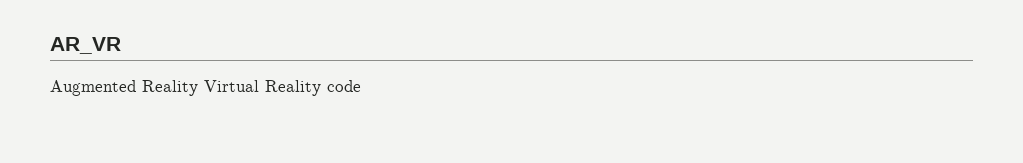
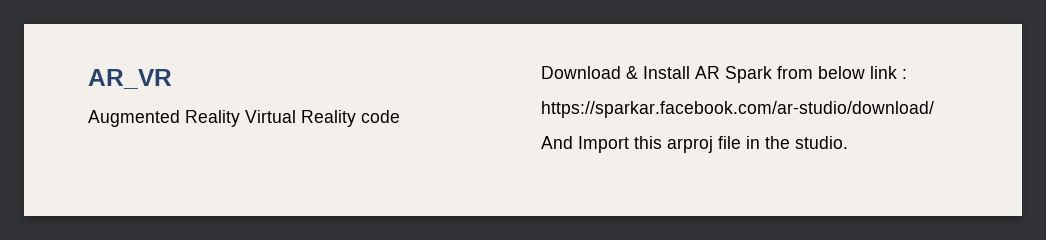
+ Download & Install AR Spark from below link :
+ https://sparkar.facebook.com/ar-studio/download/
+ And Import this arproj file in the studio.

